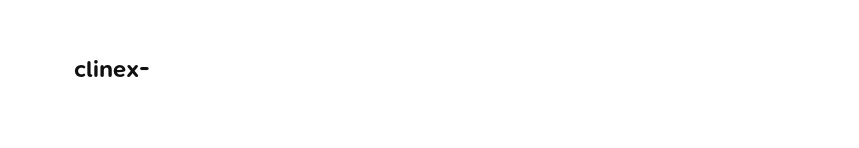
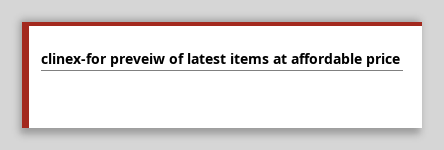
- clinex-
+ clinex-for preveiw of latest items at affordable price

